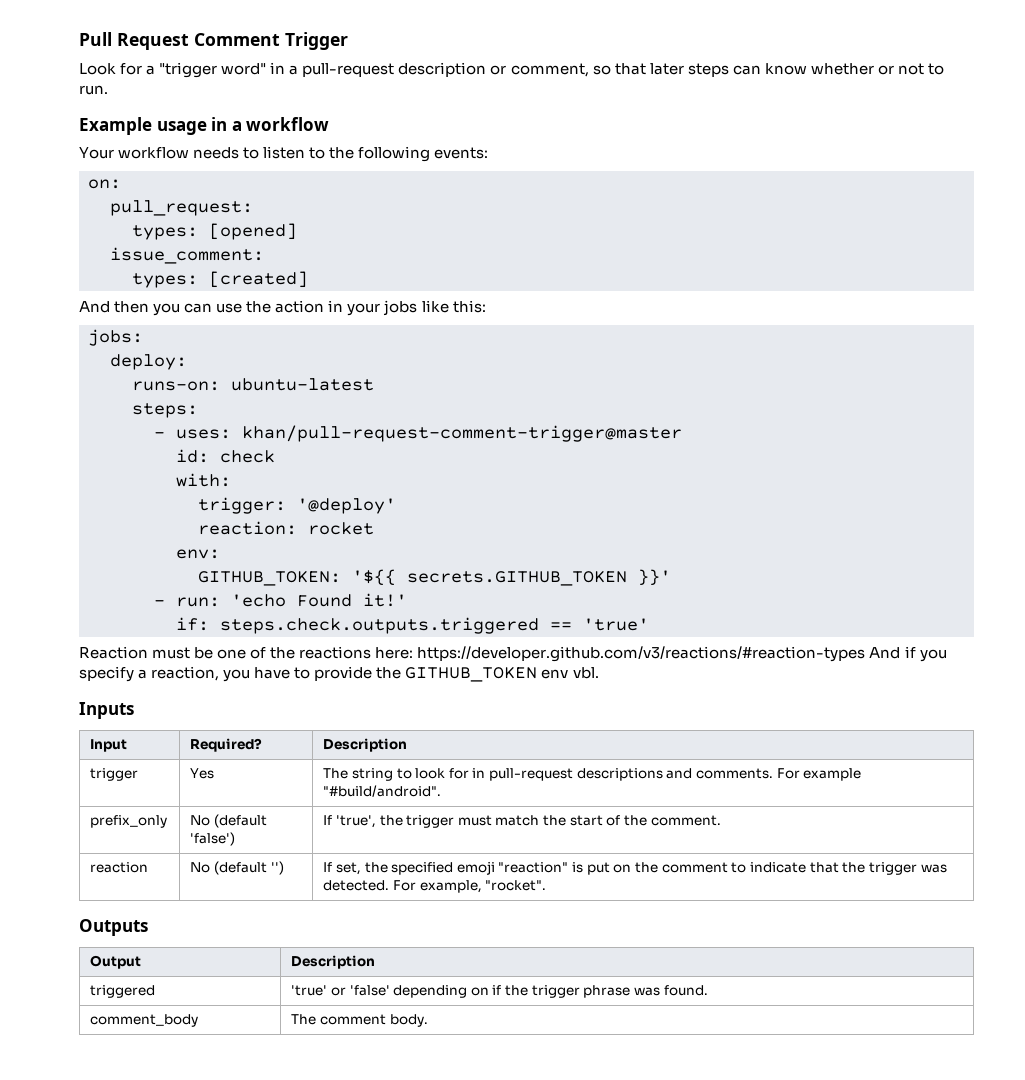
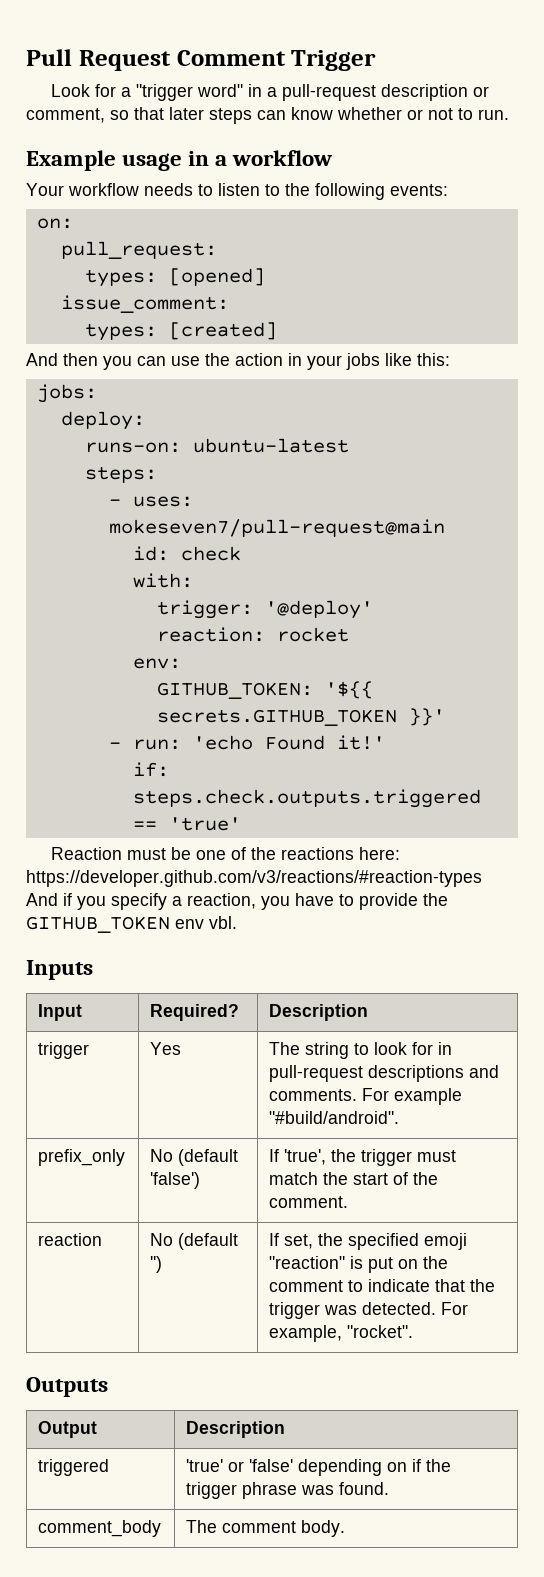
- - uses: khan/pull-request-comment-trigger@master
+ - uses: mokeseven7/pull-request@main

